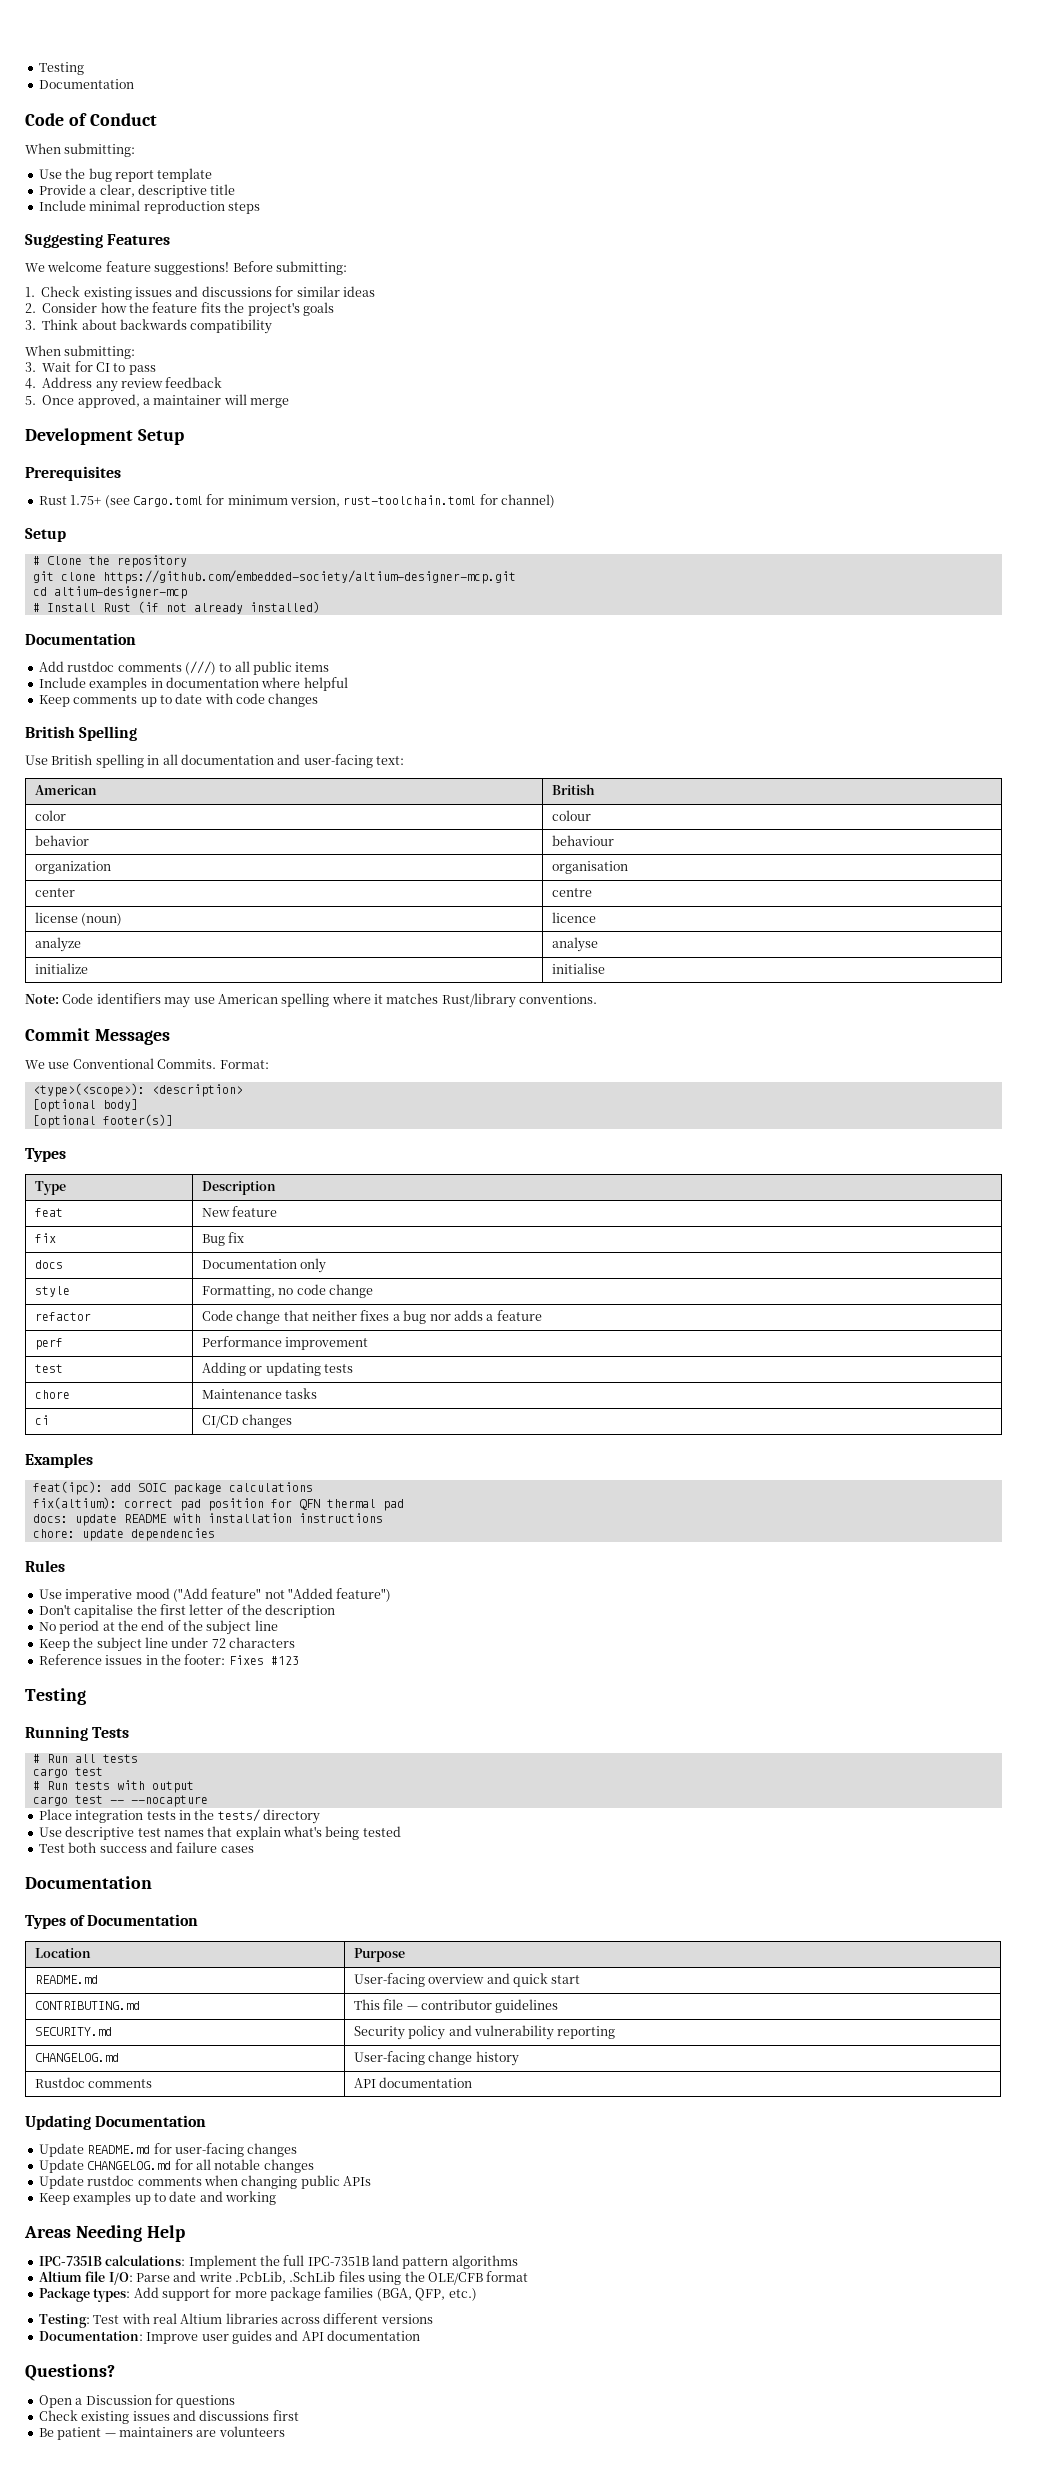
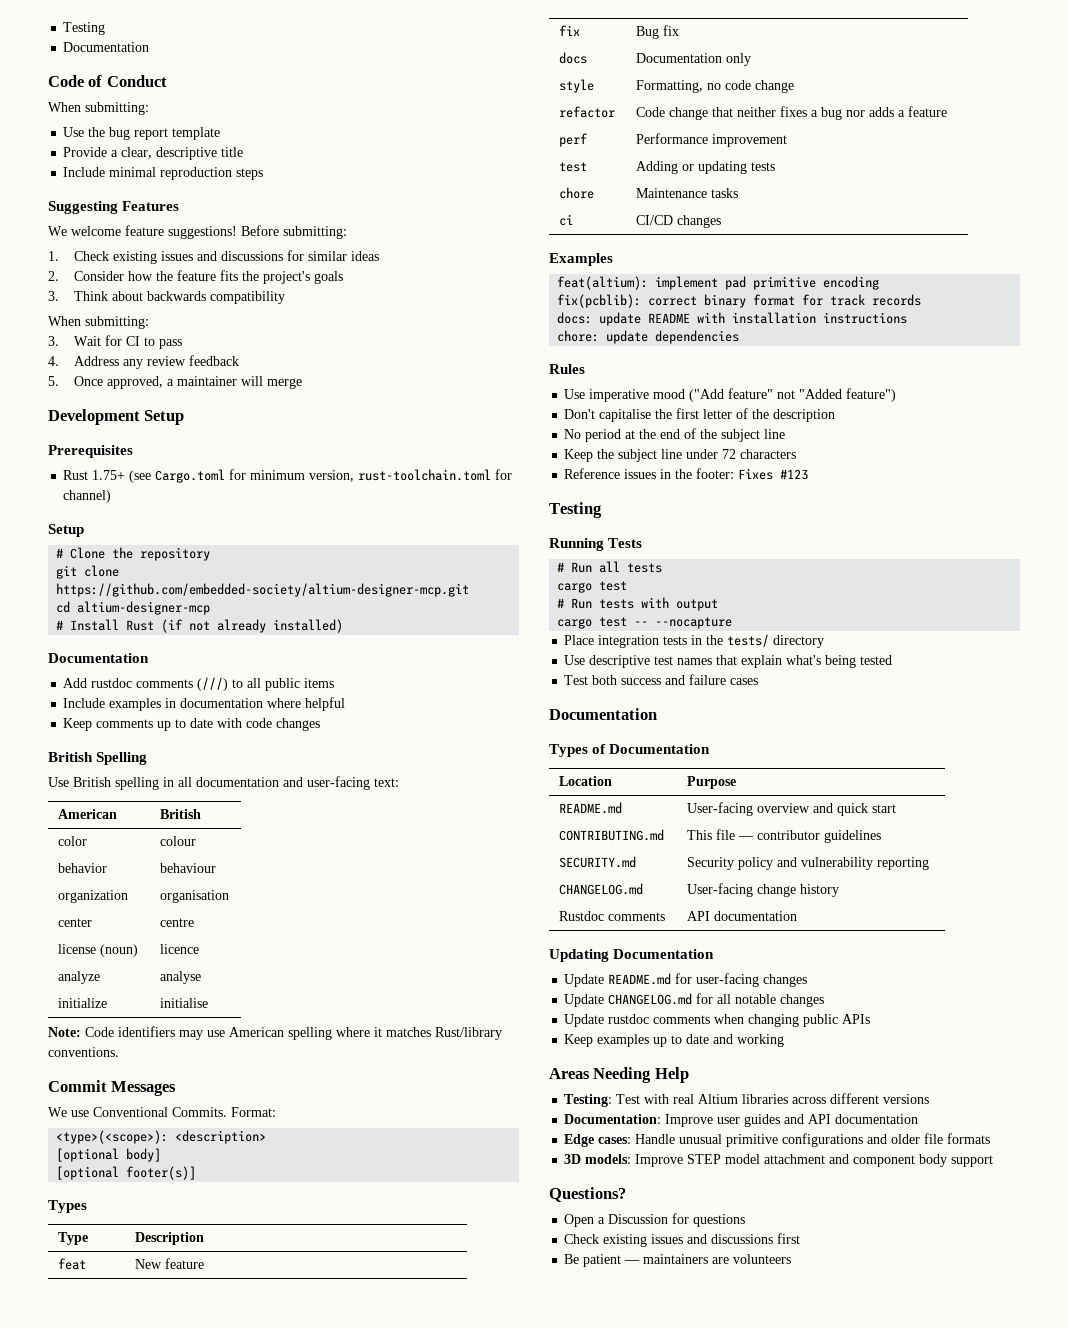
- feat(ipc): add SOIC package calculations
- fix(altium): correct pad position for QFN thermal pad
+ feat(altium): implement pad primitive encoding
+ fix(pcblib): correct binary format for track records
- IPC-7351B calculations: Implement the full IPC-7351B land pattern algorithms
- Altium file I/O: Parse and write .PcbLib, .SchLib files using the OLE/CFB format
- Package types: Add support for more package families (BGA, QFP, etc.)
+ Edge cases: Handle unusual primitive configurations and older file formats
+ 3D models: Improve STEP model attachment and component body support

